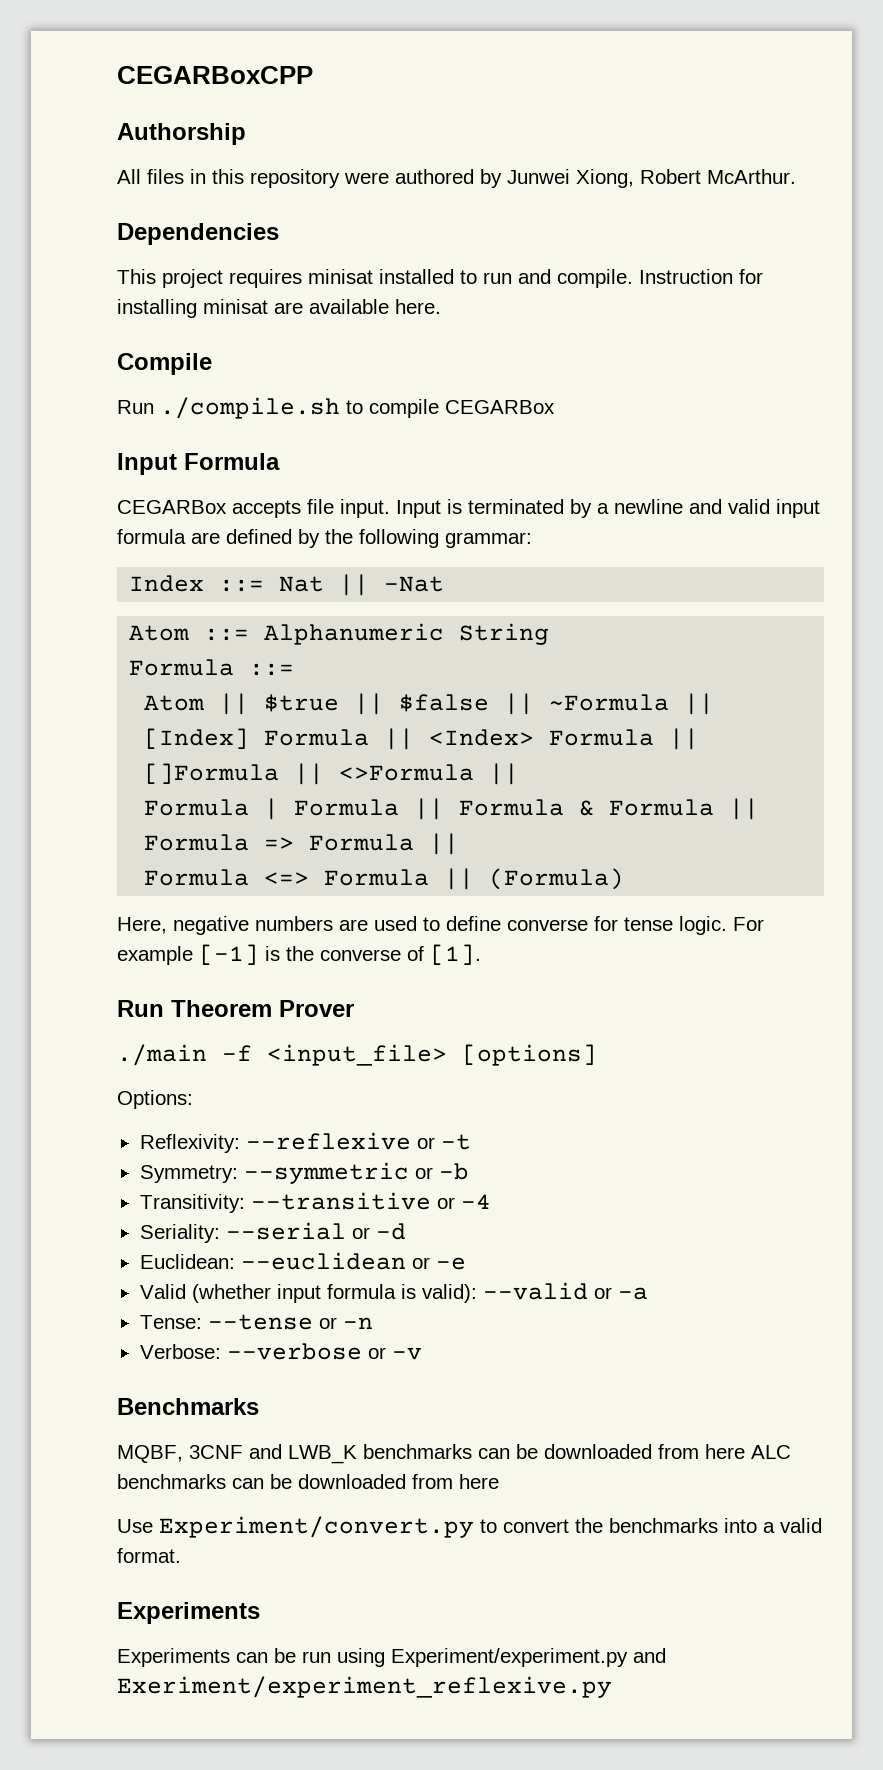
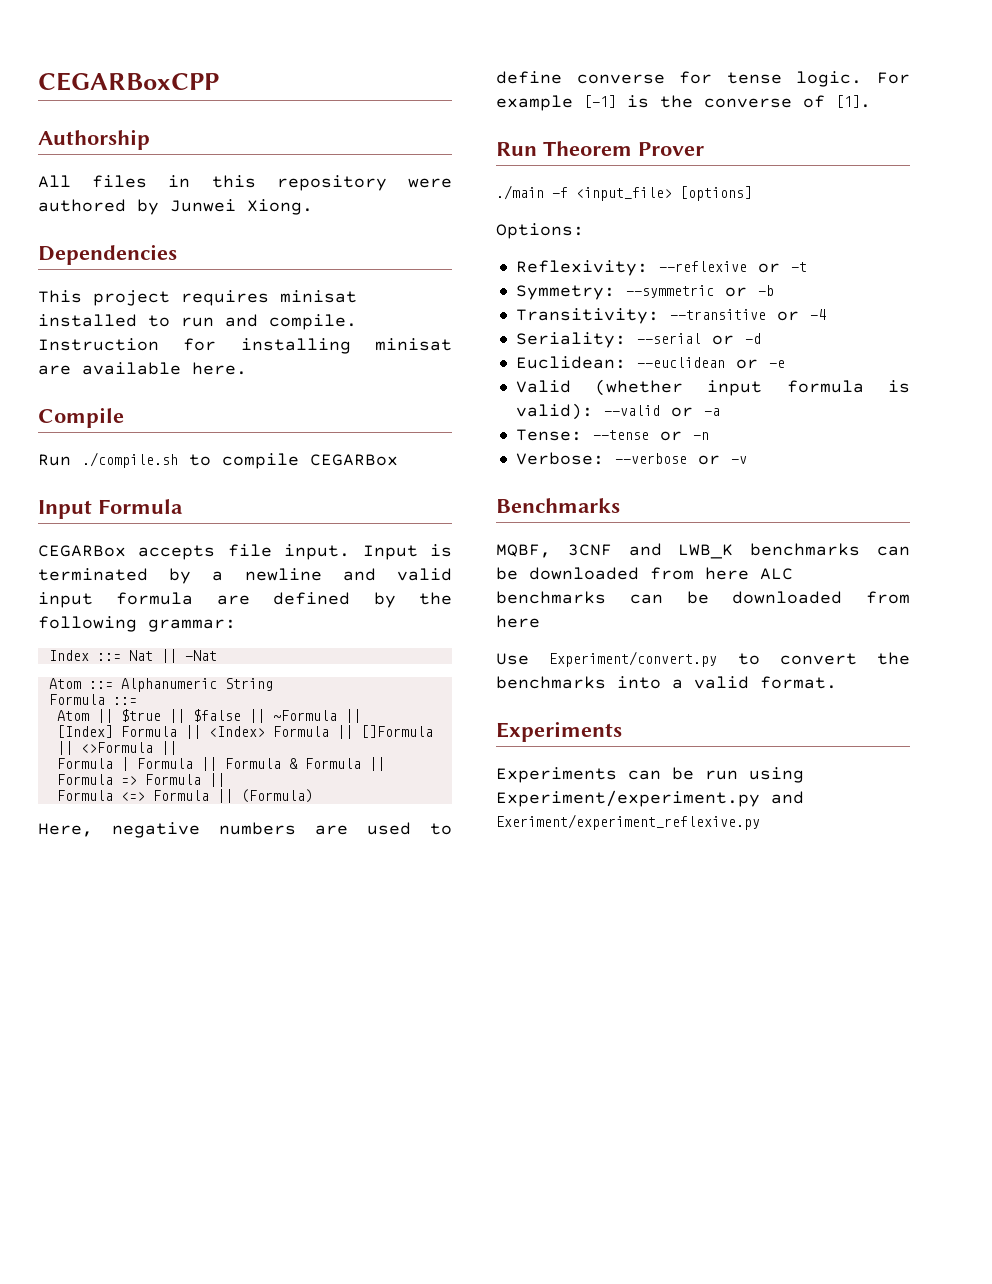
- All files in this repository were authored by Junwei Xiong, Robert McArthur.
+ All files in this repository were authored by Junwei Xiong.

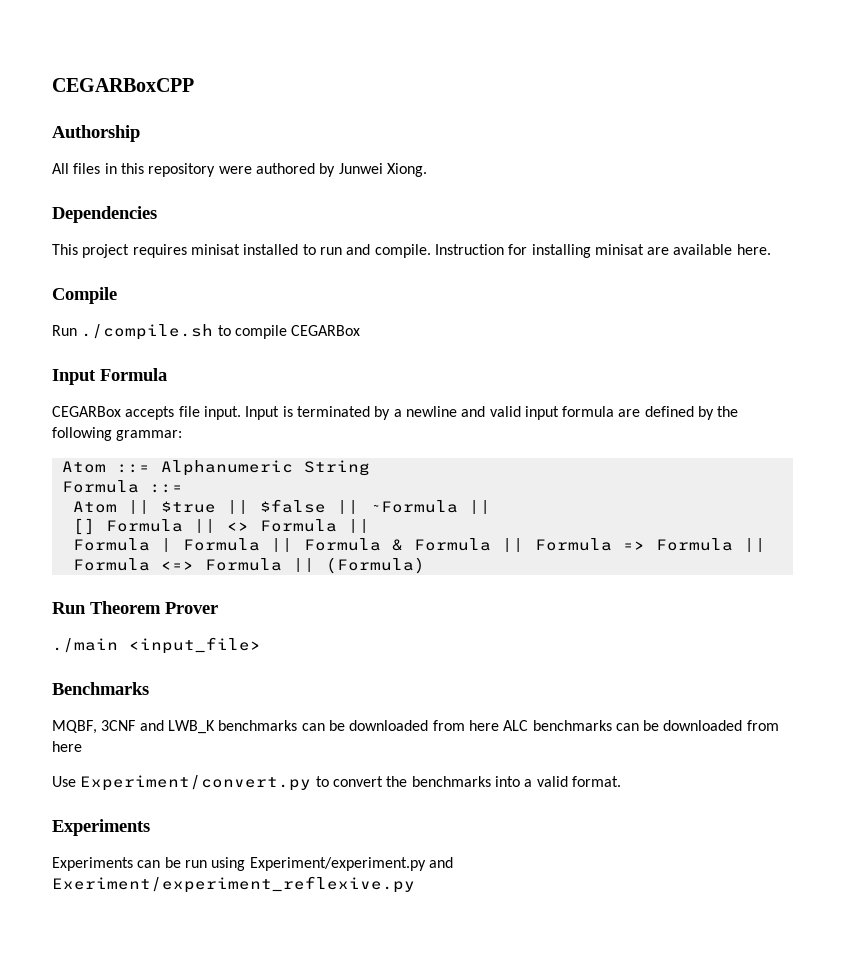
- Index ::= Nat || -Nat
- [Index] Formula || <Index> Formula || []Formula || <>Formula ||
+ [] Formula || <> Formula ||
- Here, negative numbers are used to define converse for tense logic. For example [-1] is the converse of [1].
- ./main -f <input_file> [options]
- Options:
- Reflexivity: --reflexive or -t
- Symmetry: --symmetric or -b
- Transitivity: --transitive or -4
- Seriality: --serial or -d
- Euclidean: --euclidean or -e
- Valid (whether input formula is valid): --valid or -a
- Tense: --tense or -n
- Verbose: --verbose or -v
+ ./main <input_file>

